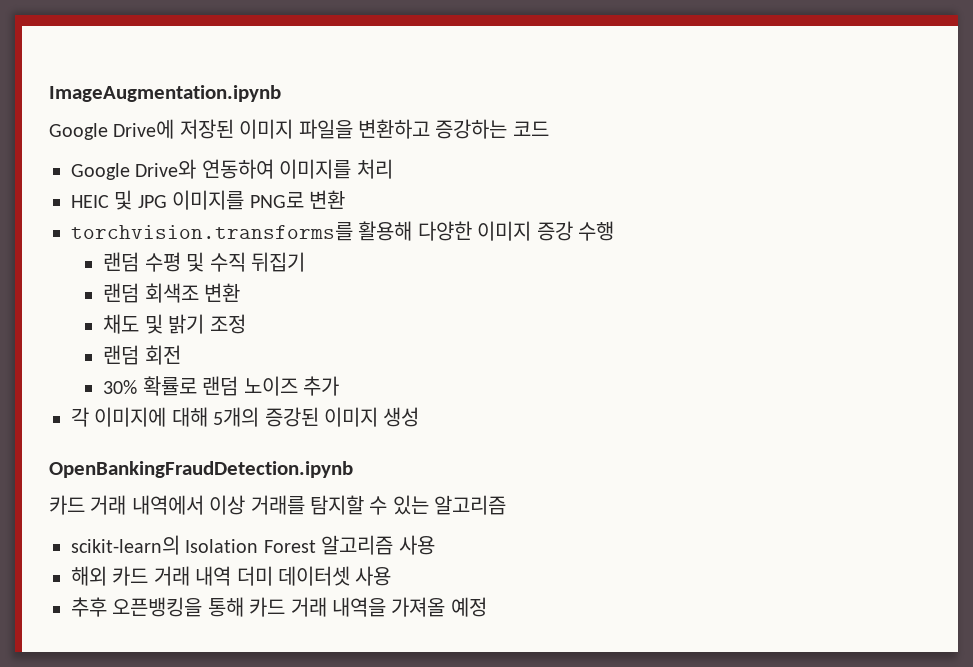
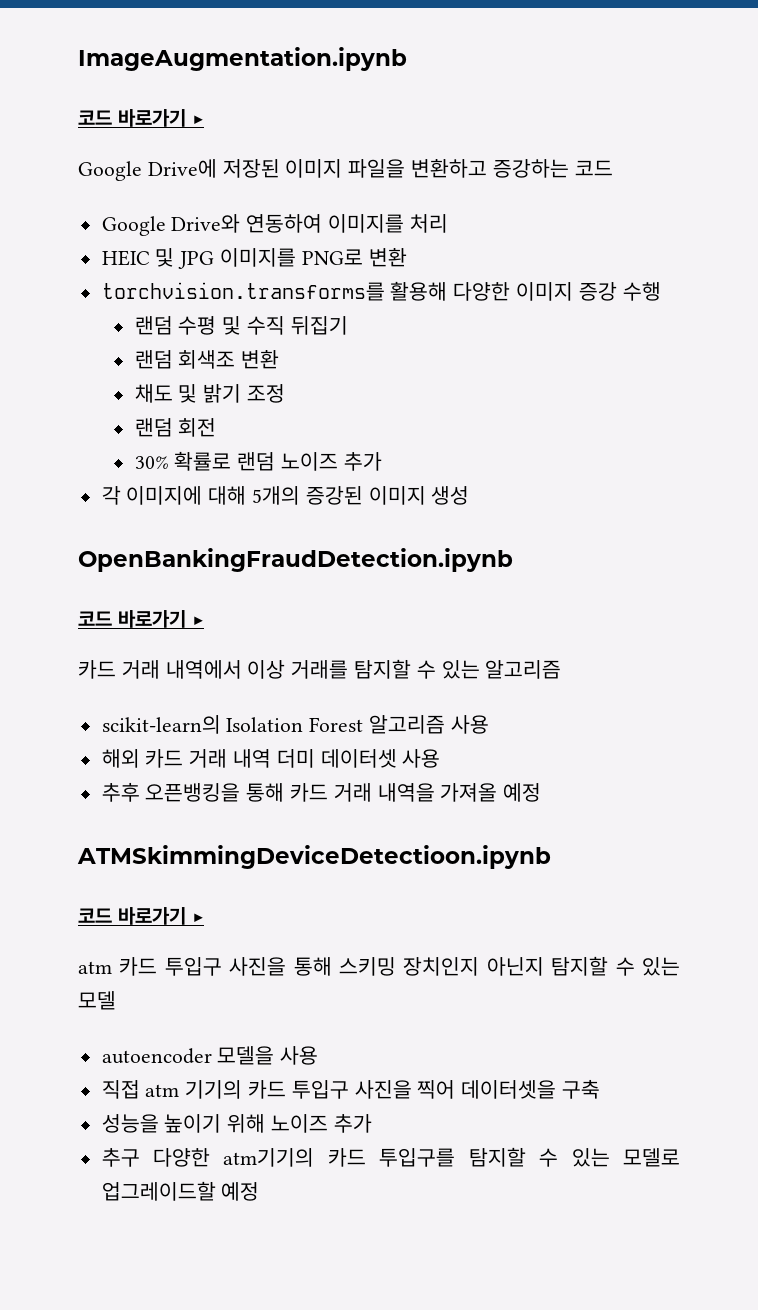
  ImageAugmentation.ipynb
+ 코드 바로가기 ▶
  OpenBankingFraudDetection.ipynb
+ 코드 바로가기 ▶
+ ATMSkimmingDeviceDetectioon.ipynb
+ 코드 바로가기 ▶
+ atm 카드 투입구 사진을 통해 스키밍 장치인지 아닌지 탐지할 수 있는 모델
+ autoencoder 모델을 사용
+ 직접 atm 기기의 카드 투입구 사진을 찍어 데이터셋을 구축
+ 성능을 높이기 위해 노이즈 추가
+ 추구 다양한 atm기기의 카드 투입구를 탐지할 수 있는 모델로 업그레이드할 예정

